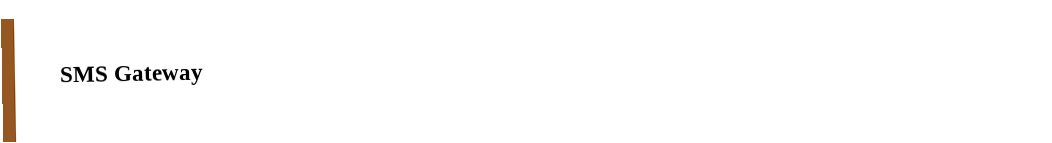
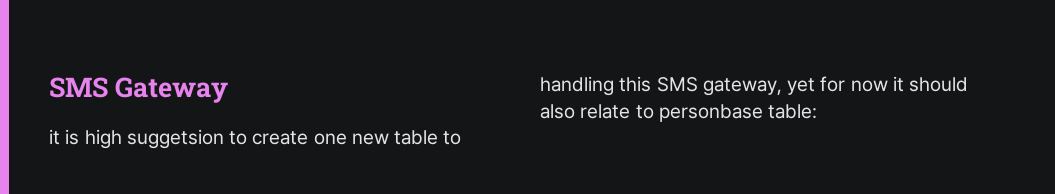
+ it is high suggetsion to create one new table to handling this SMS gateway, yet for now it should also relate to personbase table:

